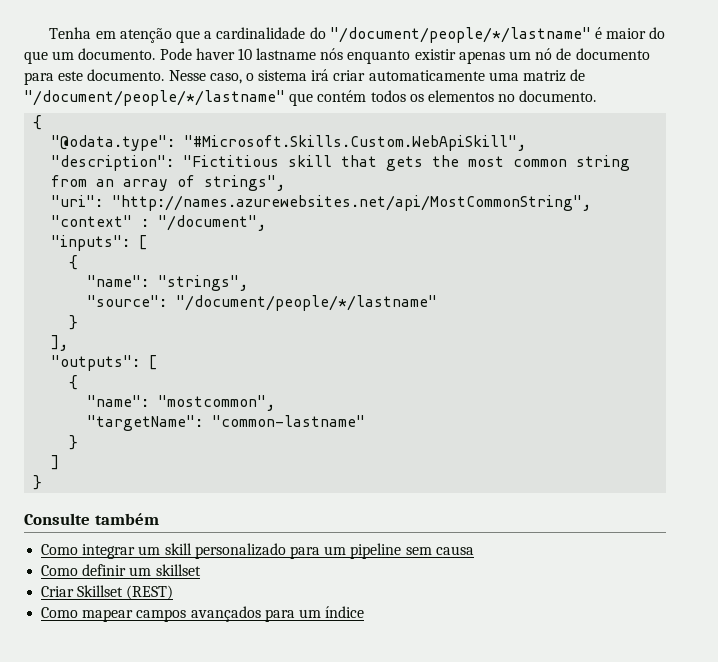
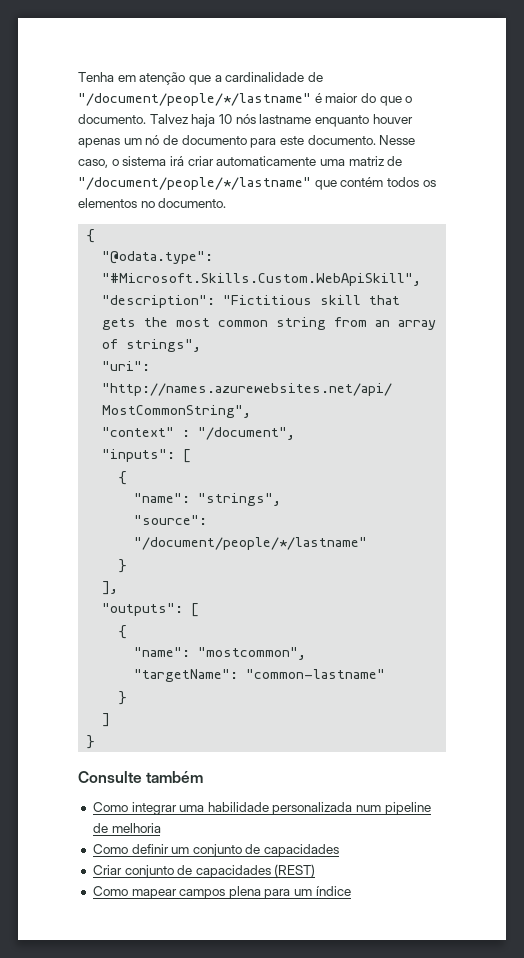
- Tenha em atenção que a cardinalidade do "/document/people/*/lastname" é maior do que um documento. Pode haver 10 lastname nós enquanto existir apenas um nó de documento para este documento.
+ Tenha em atenção que a cardinalidade de "/document/people/*/lastname" é maior do que o documento. Talvez haja 10 nós lastname enquanto houver apenas um nó de documento para este documento.
- Como integrar um skill personalizado para um pipeline sem causa
- Como definir um skillset
- Criar Skillset (REST)
+ Como integrar uma habilidade personalizada num pipeline de melhoria
+ Como definir um conjunto de capacidades
+ Criar conjunto de capacidades (REST)
- Como mapear campos avançados para um índice
+ Como mapear campos plena para um índice

